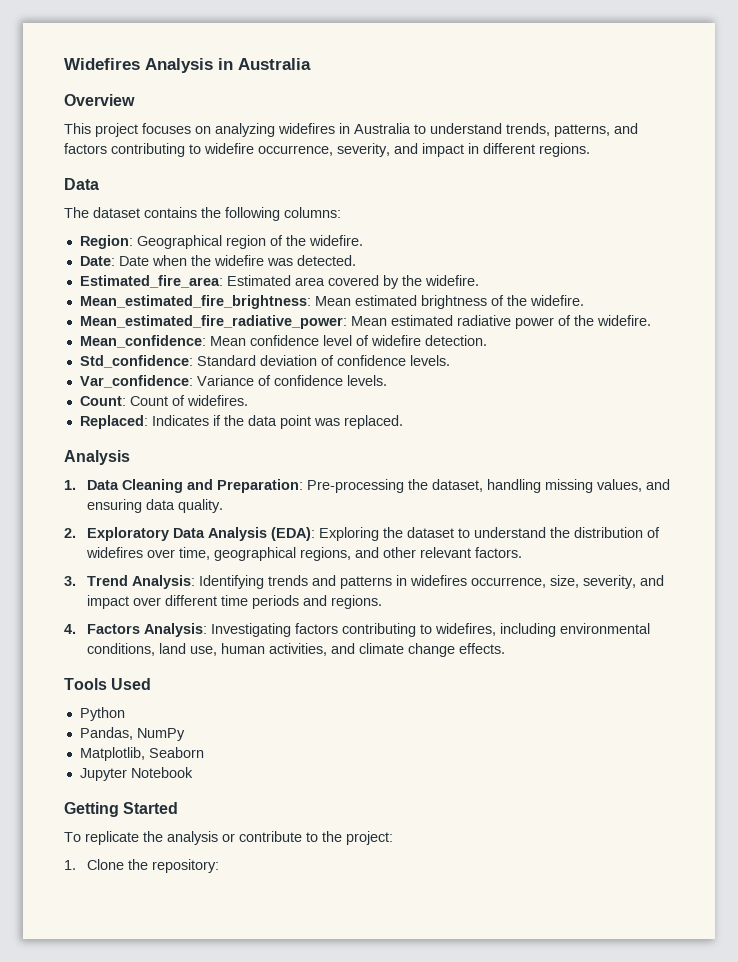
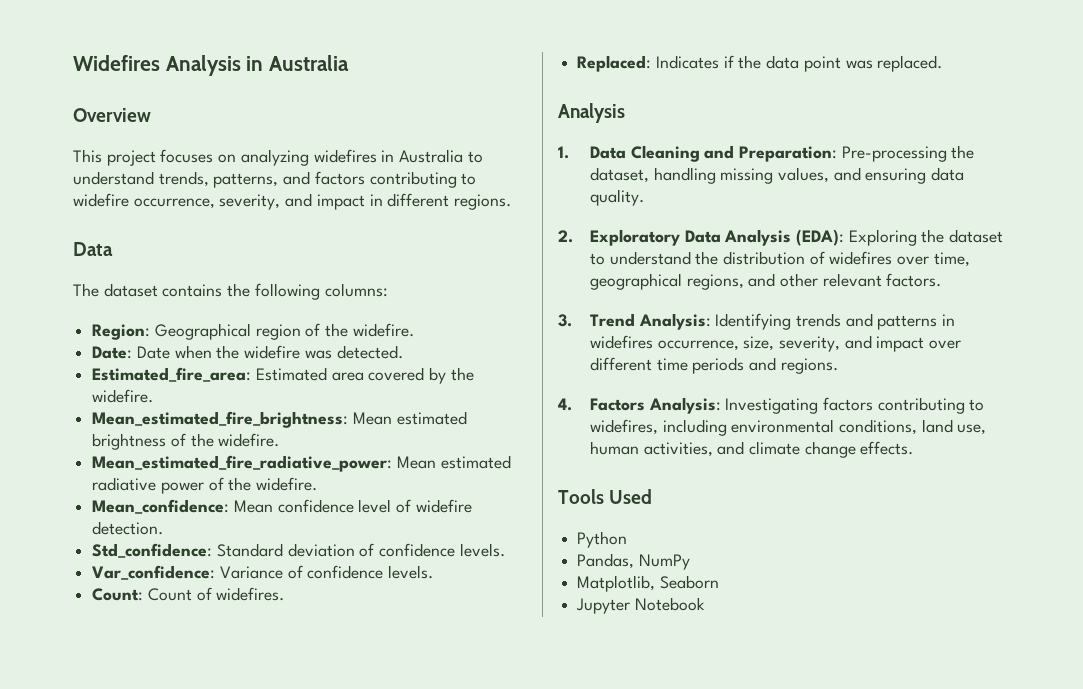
- Getting Started
- To replicate the analysis or contribute to the project:
- 1. Clone the repository:

